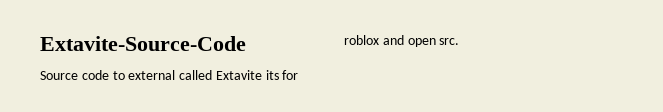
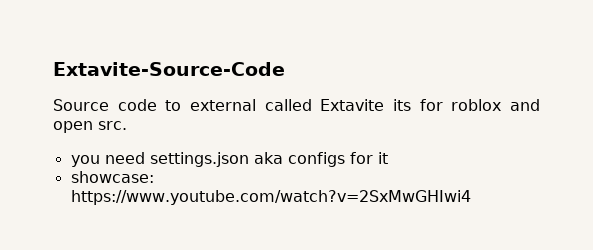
+ you need settings.json aka configs for it
+ showcase: https://www.youtube.com/watch?v=2SxMwGHIwi4

